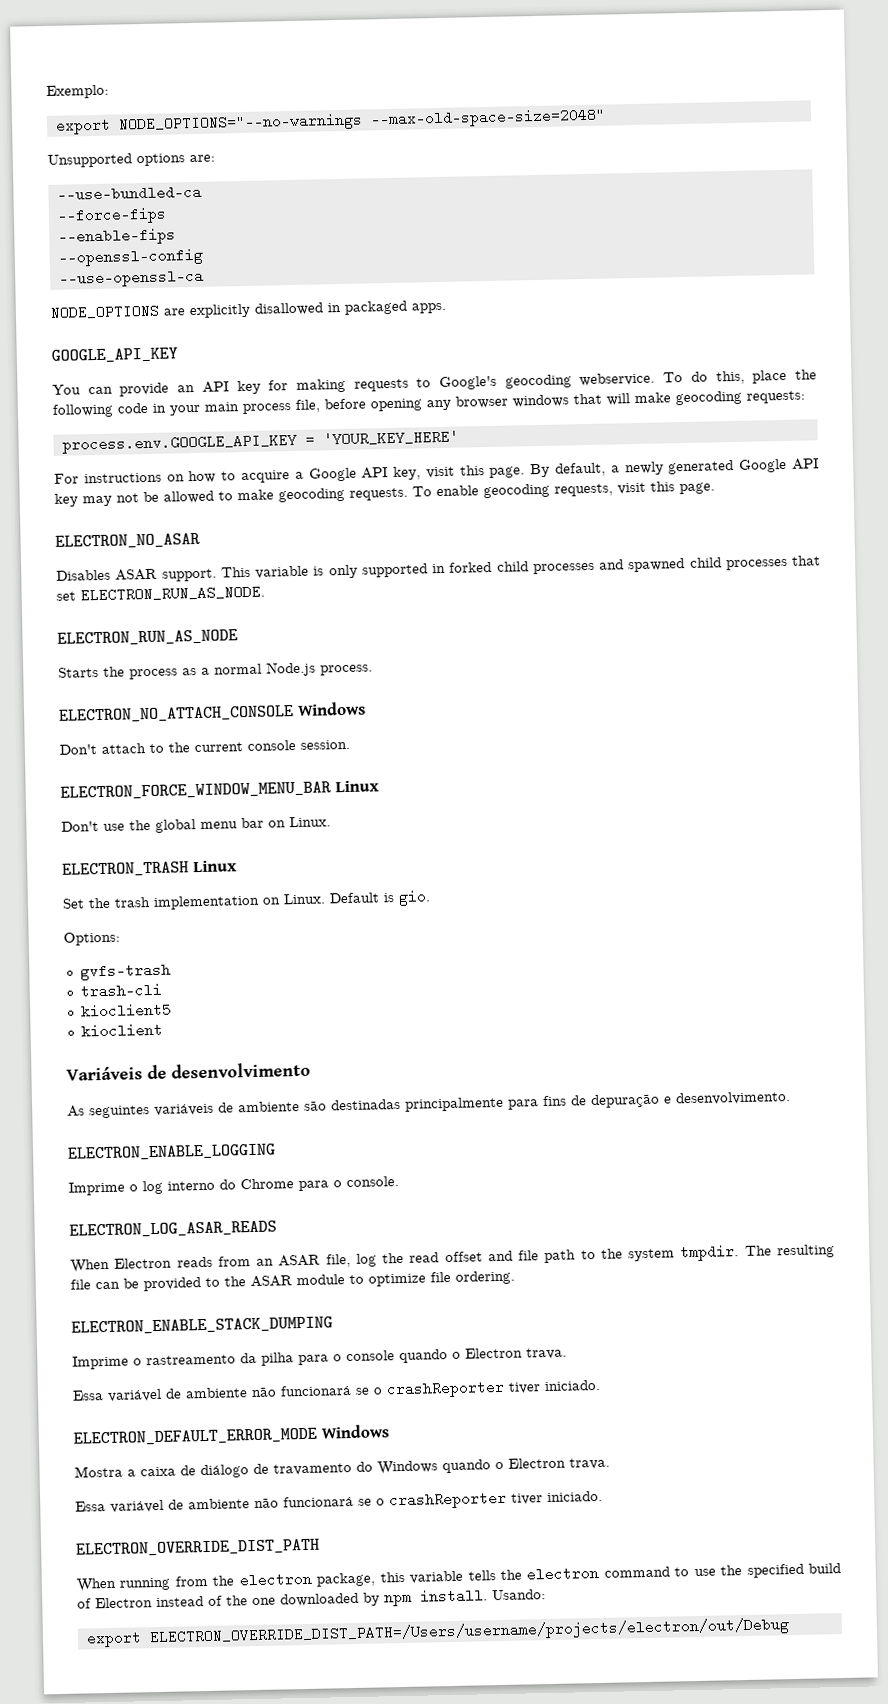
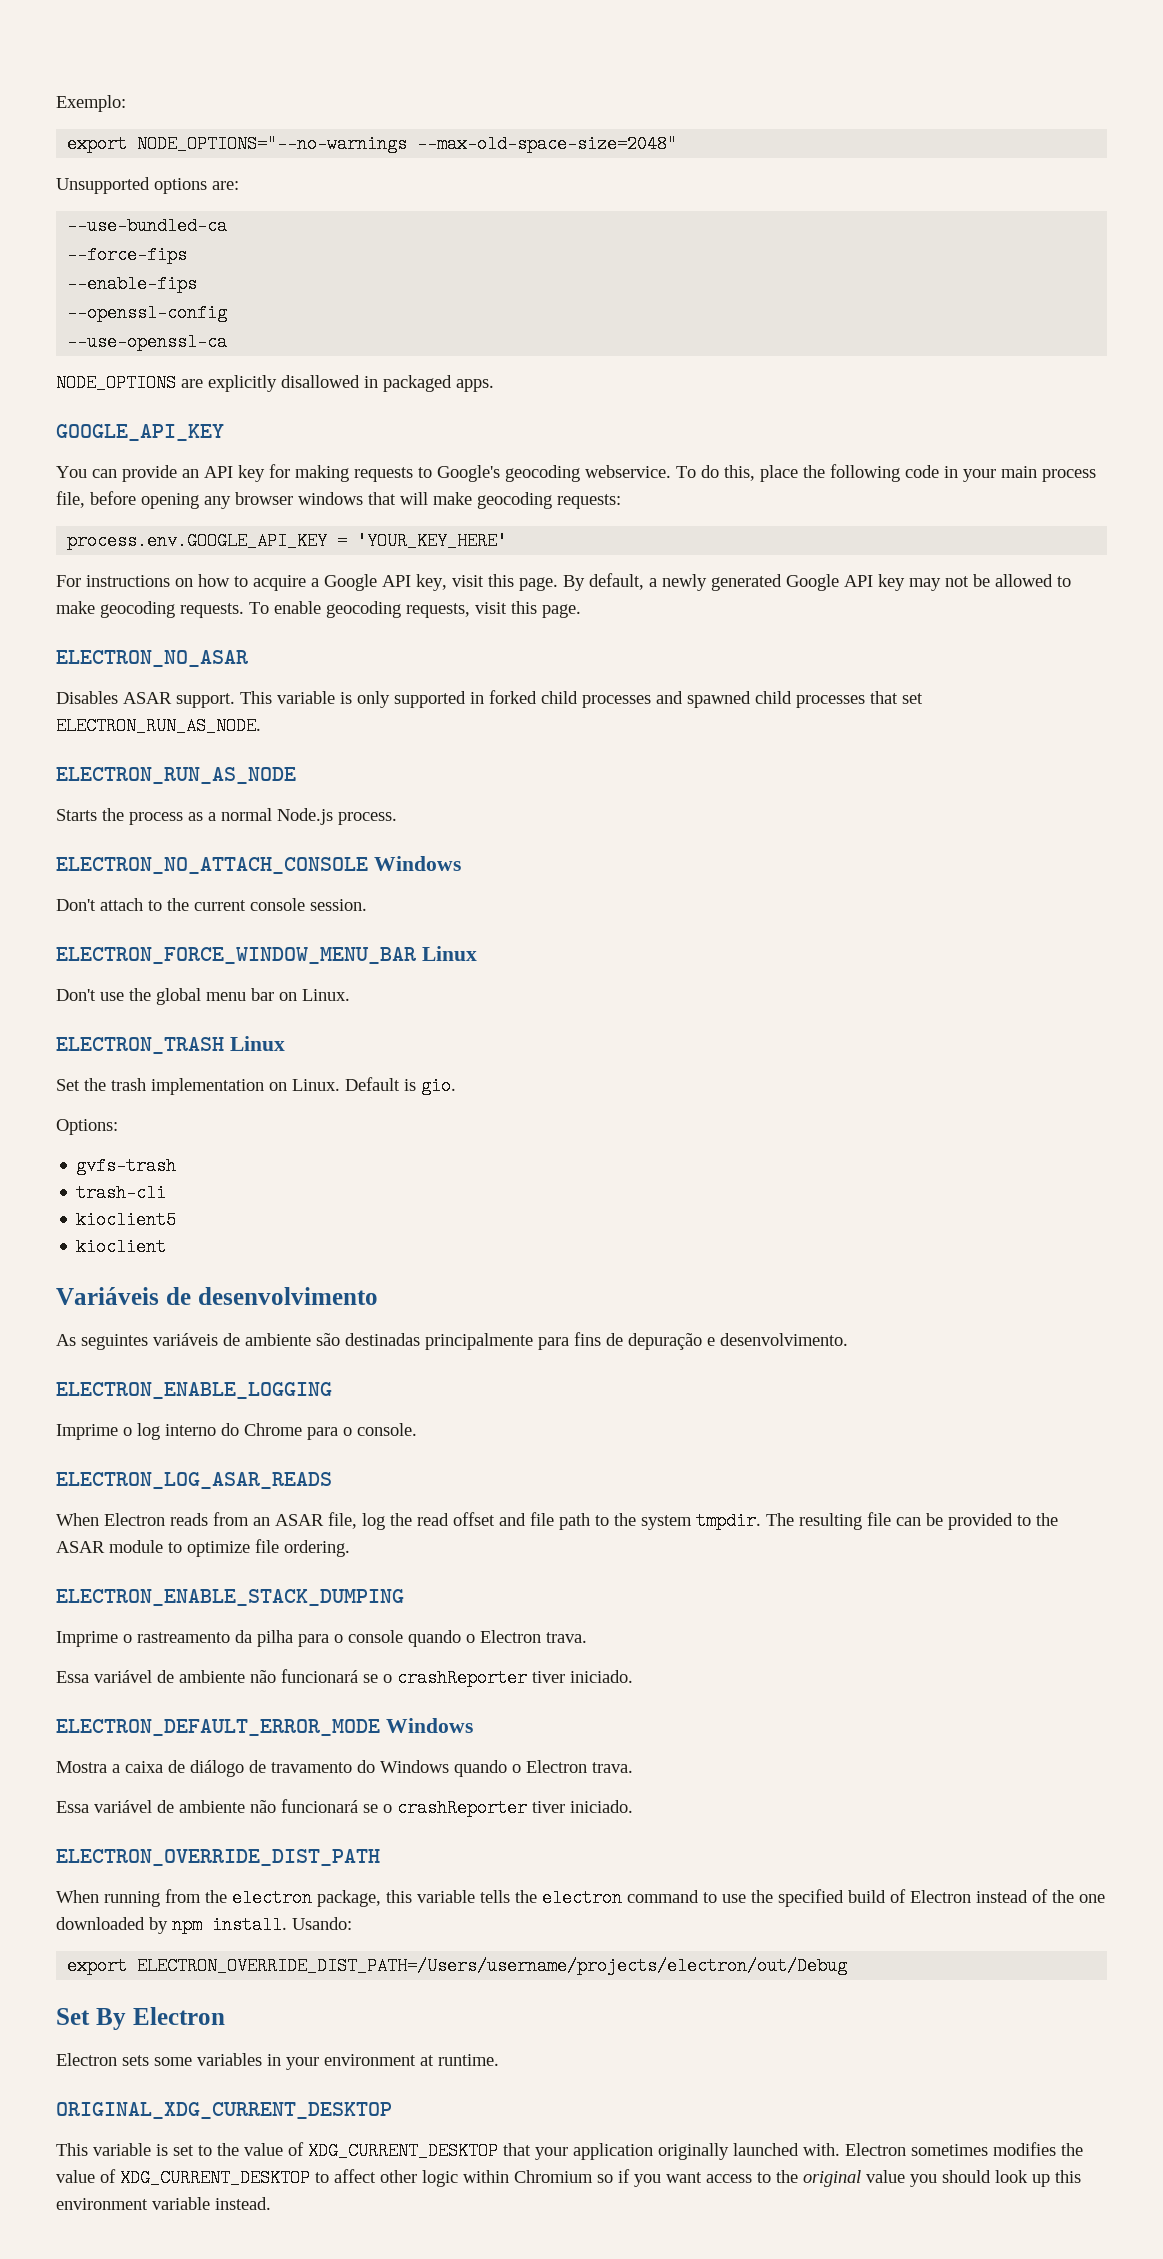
+ Set By Electron
+ Electron sets some variables in your environment at runtime.
+ ORIGINAL_XDG_CURRENT_DESKTOP
+ This variable is set to the value of XDG_CURRENT_DESKTOP that your application originally launched with. Electron sometimes modifies the value of XDG_CURRENT_DESKTOP to affect other logic within Chromium so if you want access to the original value you should look up this environment variable instead.

